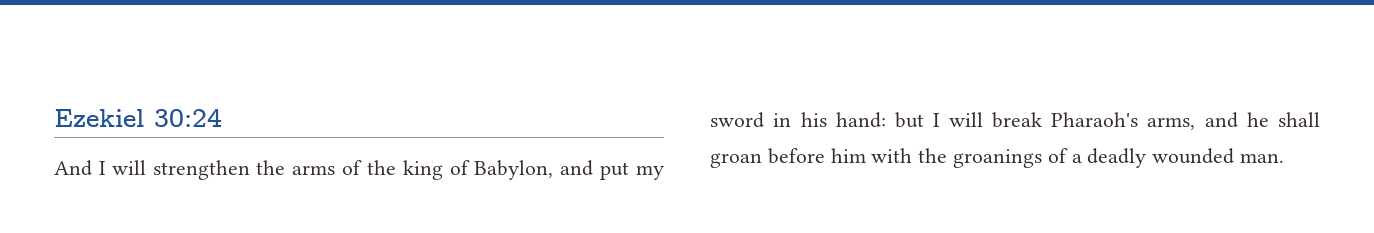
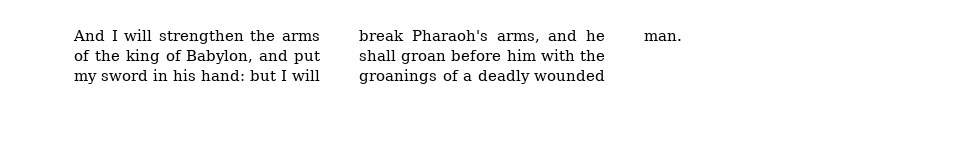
- Ezekiel 30:24

